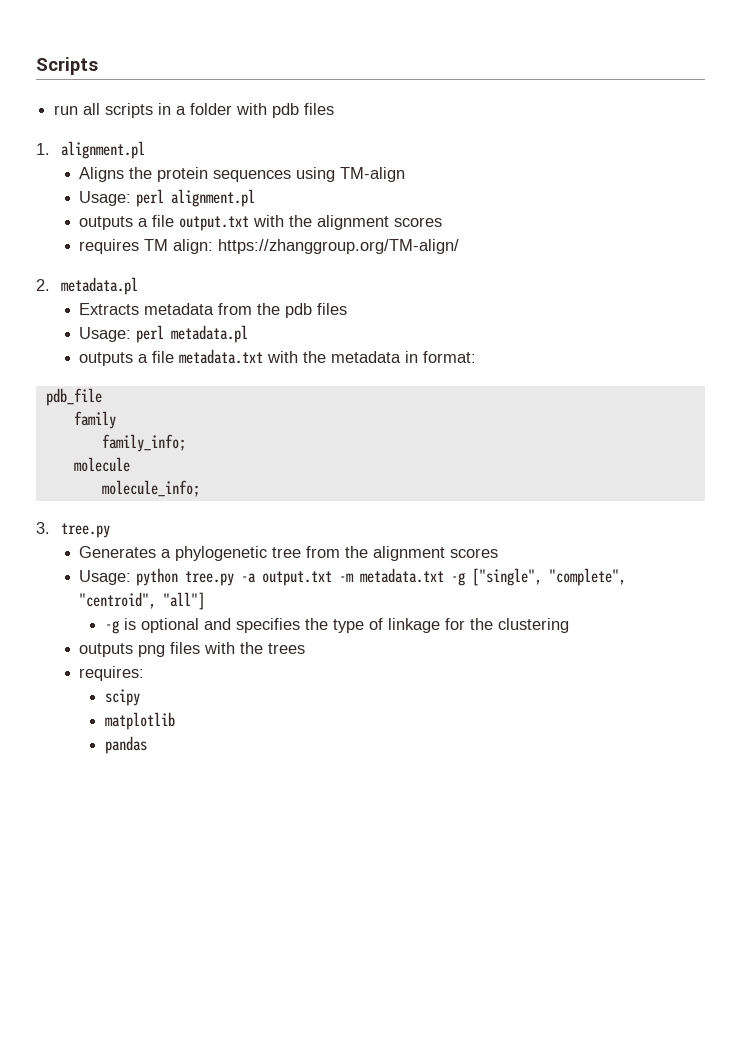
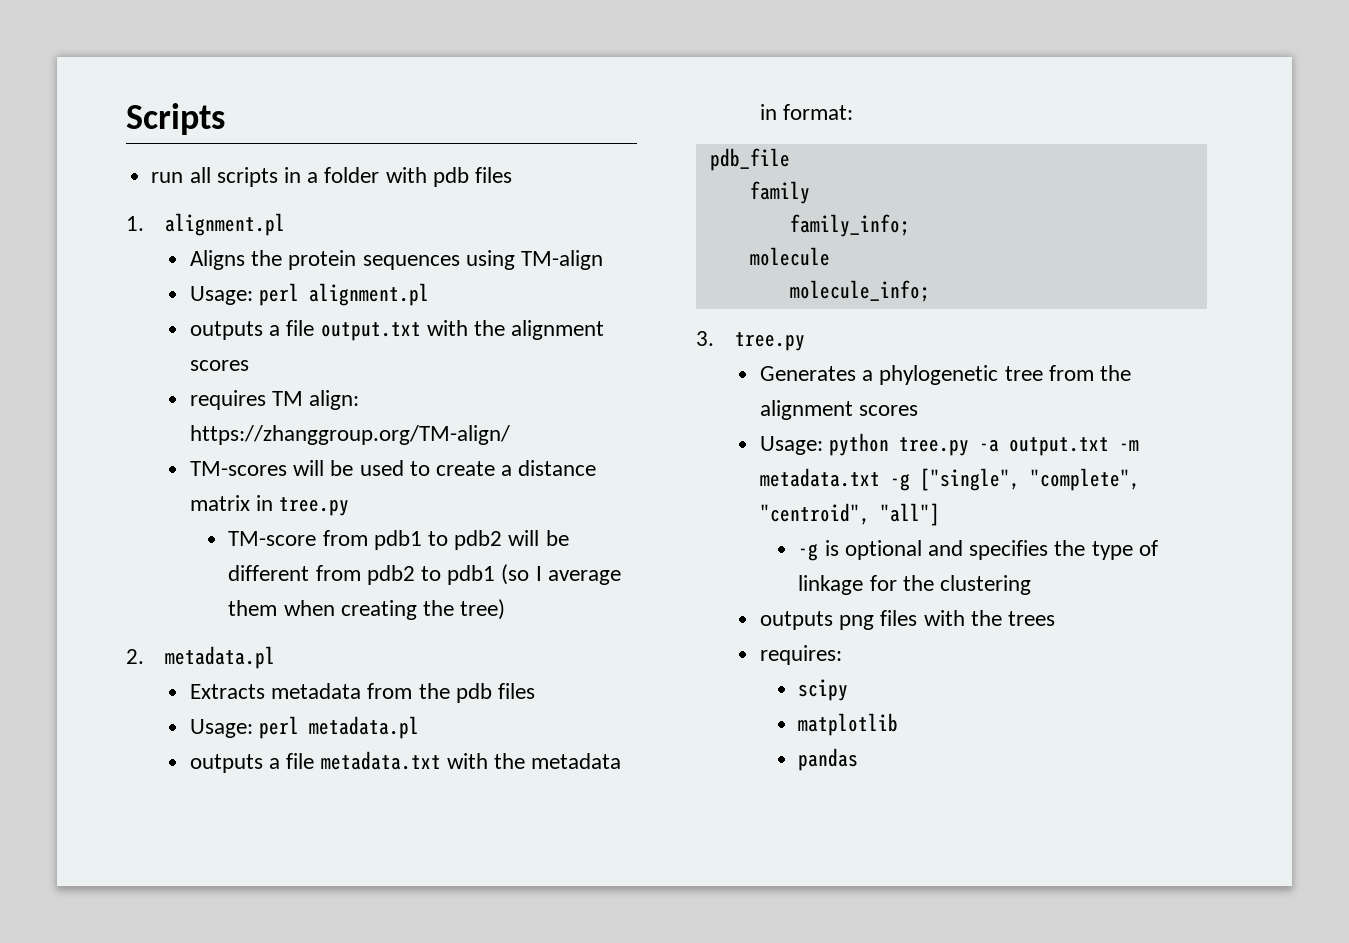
+ TM-scores will be used to create a distance matrix in tree.py
+ TM-score from pdb1 to pdb2 will be different from pdb2 to pdb1 (so I average them when creating the tree)

